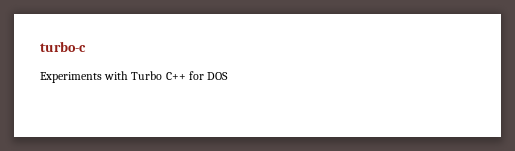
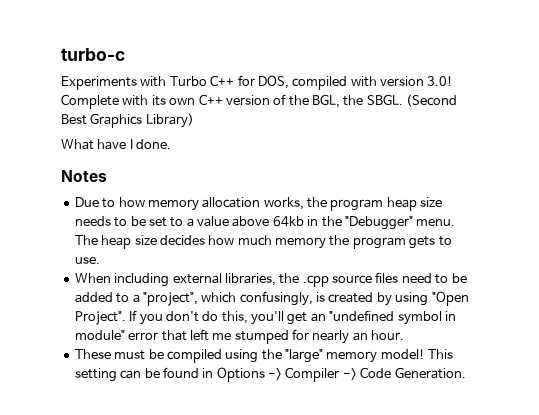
- Experiments with Turbo C++ for DOS
+ Experiments with Turbo C++ for DOS, compiled with version 3.0! Complete with its own C++ version of the BGL, the SBGL. (Second Best Graphics Library)
+ What have I done.
+ Notes
+ Due to how memory allocation works, the program heap size needs to be set to a value above 64kb in the "Debugger" menu. The heap size decides how much memory the program gets to use.
+ When including external libraries, the .cpp source files need to be added to a "project", which confusingly, is created by using "Open Project". If you don't do this, you'll get an "undefined symbol in module" error that left me stumped for nearly an hour.
+ These must be compiled using the "large" memory model! This setting can be found in Options -> Compiler -> Code Generation.

